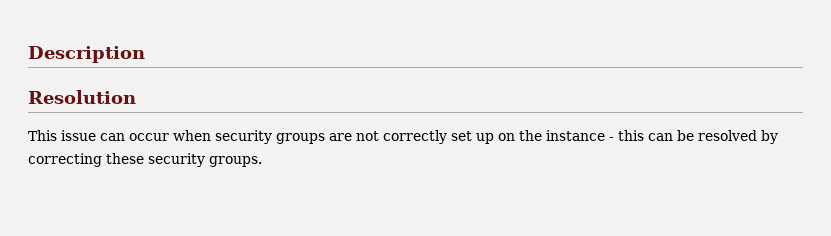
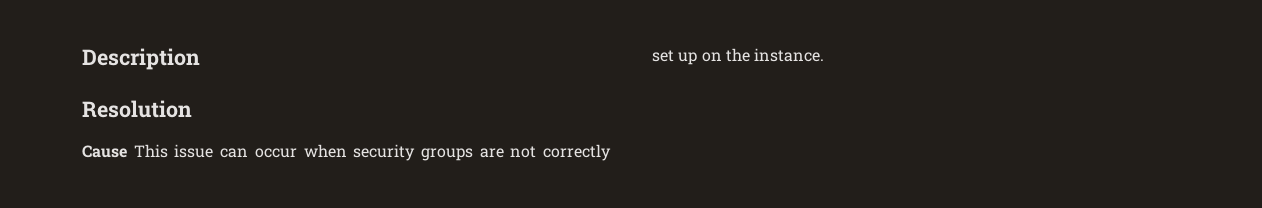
- This issue can occur when security groups are not correctly set up on the instance - this can be resolved by correcting these security groups.
+ Cause This issue can occur when security groups are not correctly set up on the instance.

